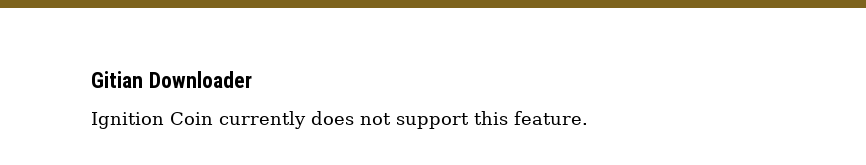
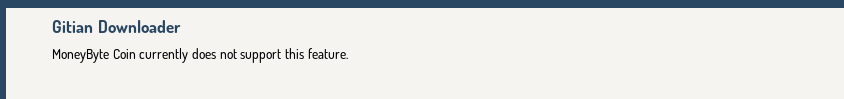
- Ignition Coin currently does not support this feature.
+ MoneyByte Coin currently does not support this feature.

